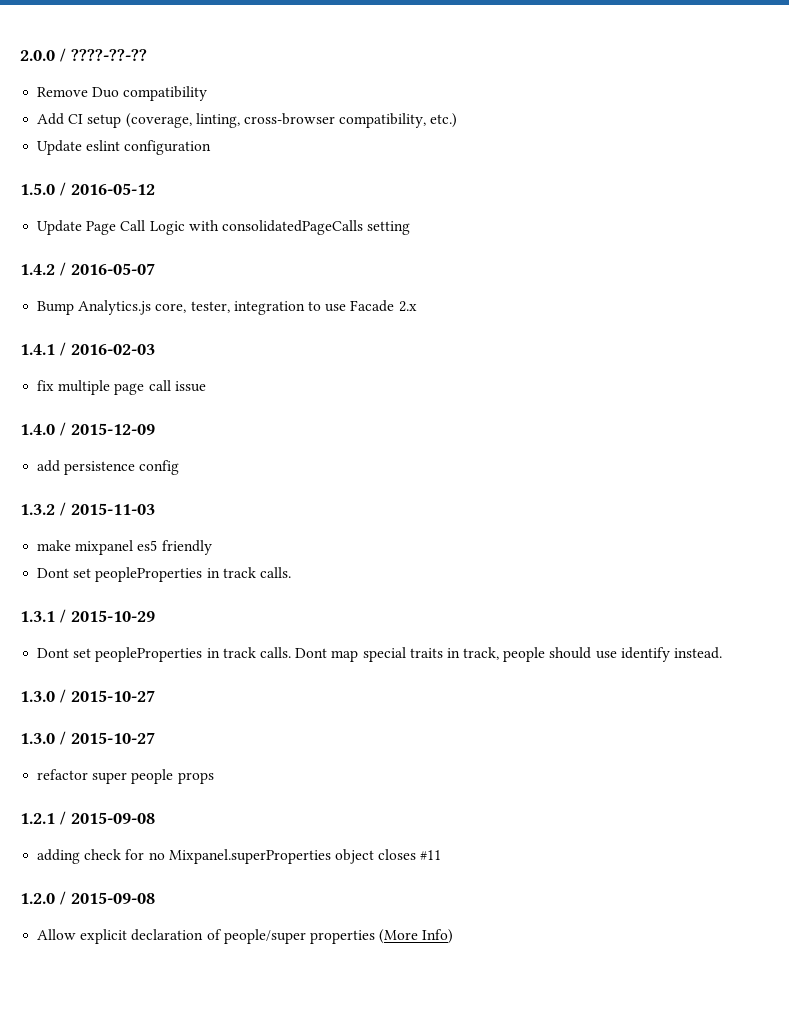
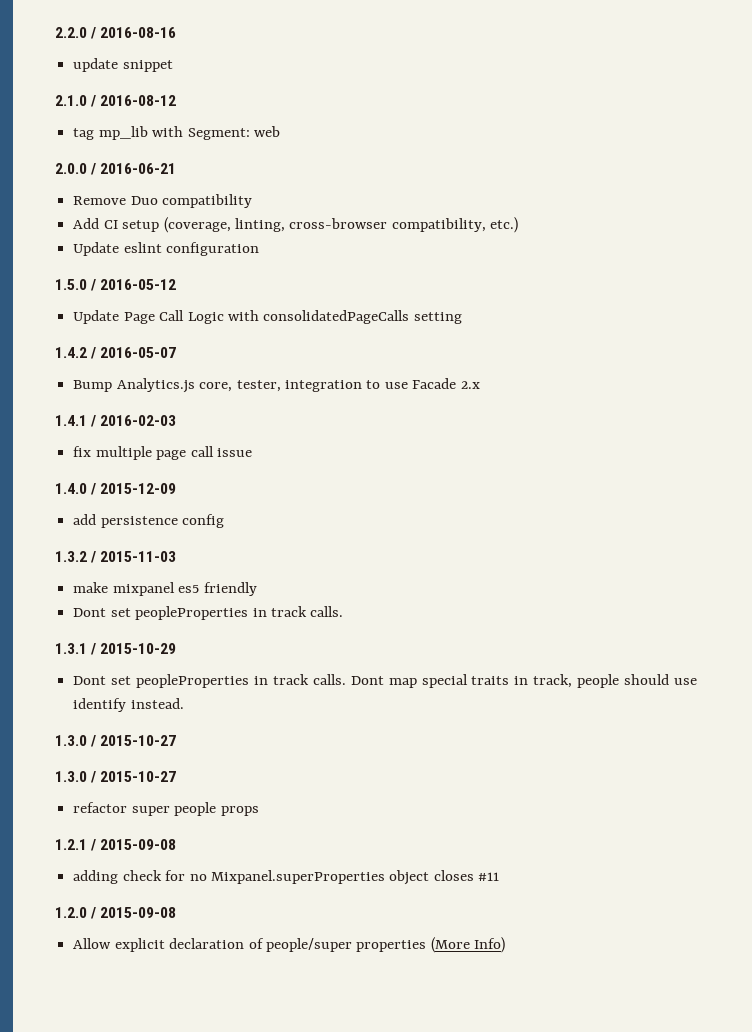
+ 2.2.0 / 2016-08-16
+ update snippet
+ 2.1.0 / 2016-08-12
+ tag mp_lib with Segment: web
- 2.0.0 / ????-??-??
+ 2.0.0 / 2016-06-21

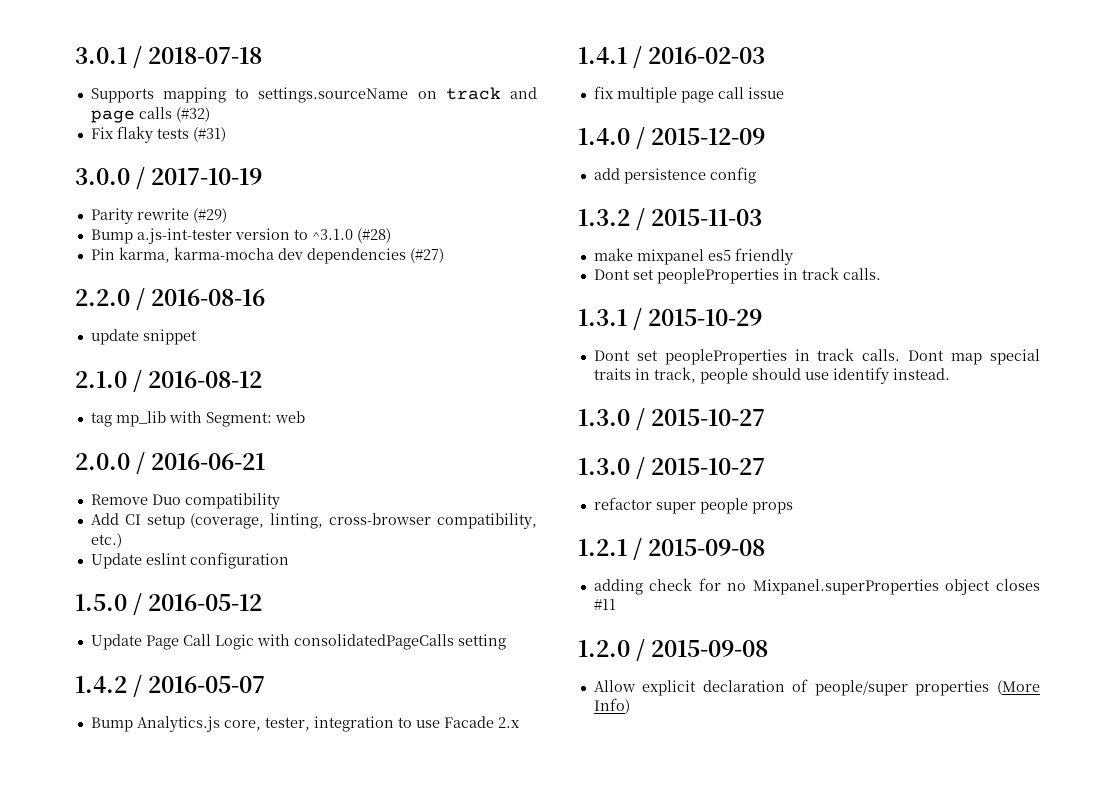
+ 3.0.1 / 2018-07-18
+ Supports mapping to settings.sourceName on track and page calls (#32)
+ Fix flaky tests (#31)
+ 3.0.0 / 2017-10-19
+ Parity rewrite (#29)
+ Bump a.js-int-tester version to ^3.1.0 (#28)
+ Pin karma, karma-mocha dev dependencies (#27)

